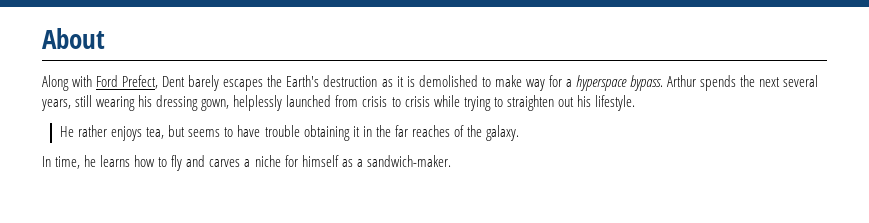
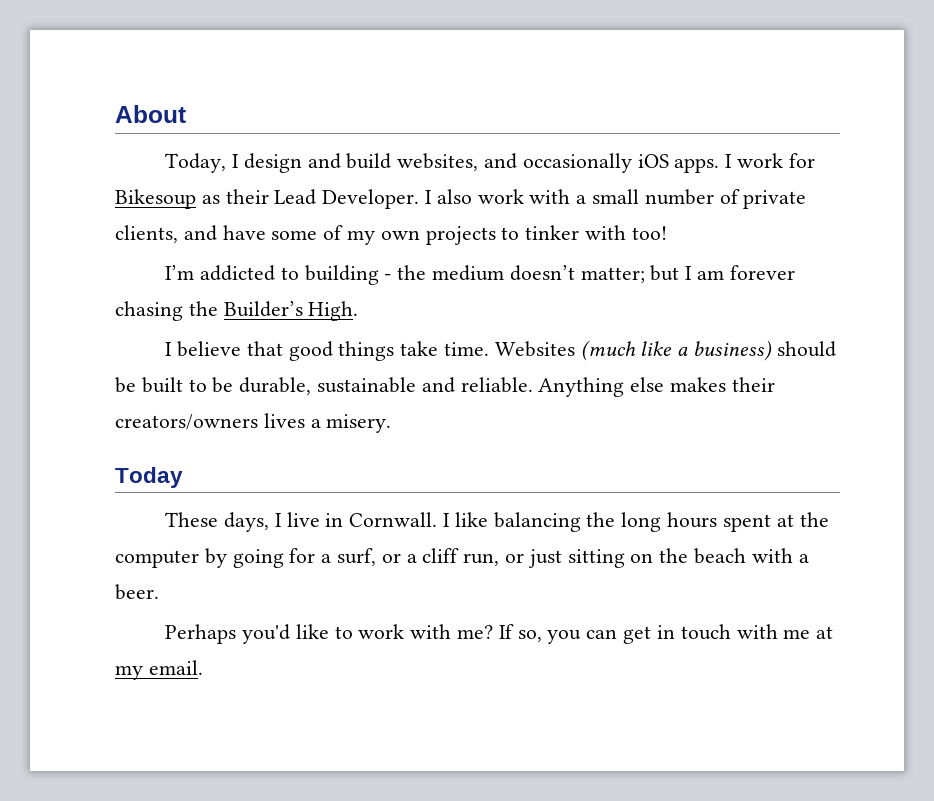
- Along with Ford Prefect, Dent barely escapes the Earth's destruction as it is demolished to make way for a hyperspace bypass. Arthur spends the next several years, still wearing his dressing gown, helplessly launched from crisis to crisis while trying to straighten out his lifestyle.
- He rather enjoys tea, but seems to have trouble obtaining it in the far reaches of the galaxy.
- In time, he learns how to fly and carves a niche for himself as a sandwich-maker.
+ Today, I design and build websites, and occasionally iOS apps. I work for Bikesoup as their Lead Developer. I also work with a small number of private clients, and have some of my own projects to tinker with too!
+ I’m addicted to building - the medium doesn’t matter; but I am forever chasing the Builder’s High.
+ I believe that good things take time. Websites (much like a business) should be built to be durable, sustainable and reliable. Anything else makes their creators/owners lives a misery.
+ Today
+ These days, I live in Cornwall. I like balancing the long hours spent at the computer by going for a surf, or a cliff run, or just sitting on the beach with a beer.
+ Perhaps you'd like to work with me? If so, you can get in touch with me at my email.

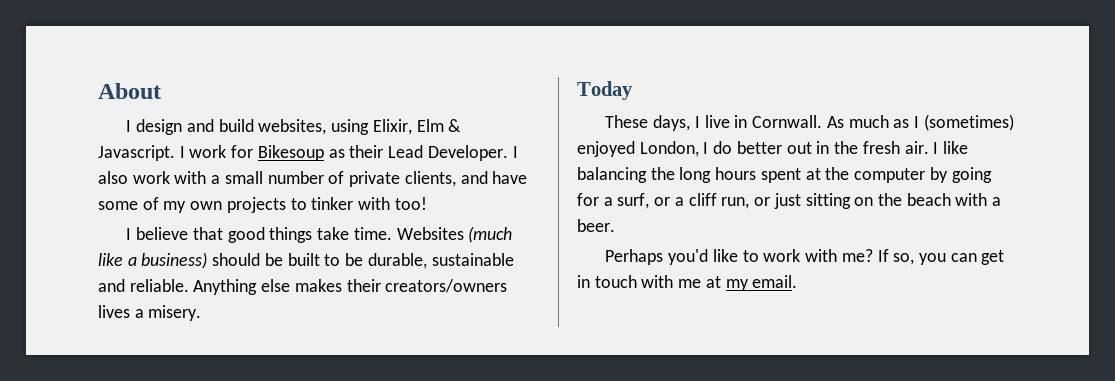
- Today, I design and build websites, and occasionally iOS apps.
+ I design and build websites, using Elixir, Elm & Javascript.
- I’m addicted to building - the medium doesn’t matter; but I am forever chasing the Builder’s High.
+ As much as I (sometimes) enjoyed London, I do better out in the fresh air.

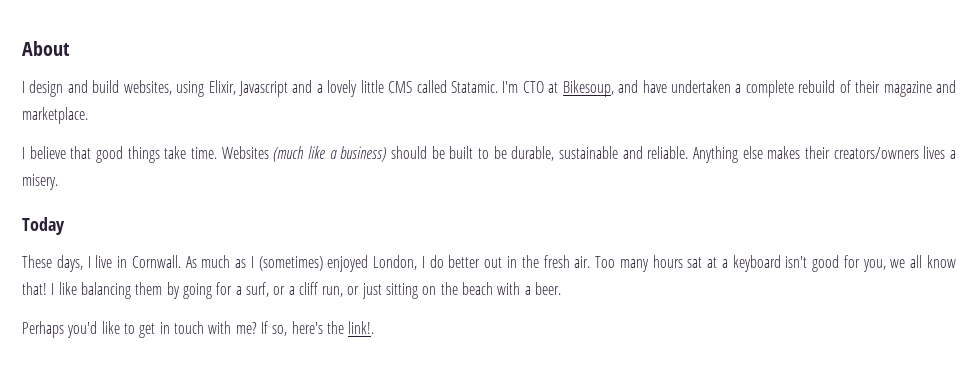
- I design and build websites, using Elixir, Elm & Javascript. I work for Bikesoup as their Lead Developer. I also work with a small number of private clients, and have some of my own projects to tinker with too!
+ I design and build websites, using Elixir, Javascript and a lovely little CMS called Statamic. I'm CTO at Bikesoup, and have undertaken a complete rebuild of their magazine and marketplace.
- I like balancing the long hours spent at the computer by going for a surf, or a cliff run, or just sitting on the beach with a beer.
+ Too many hours sat at a keyboard isn't good for you, we all know that! I like balancing them by going for a surf, or a cliff run, or just sitting on the beach with a beer.
- Perhaps you'd like to work with me?
+ Perhaps you'd like to get in touch with me?
- If so, you can get in touch with me at my email.
+ If so, here's the link!.

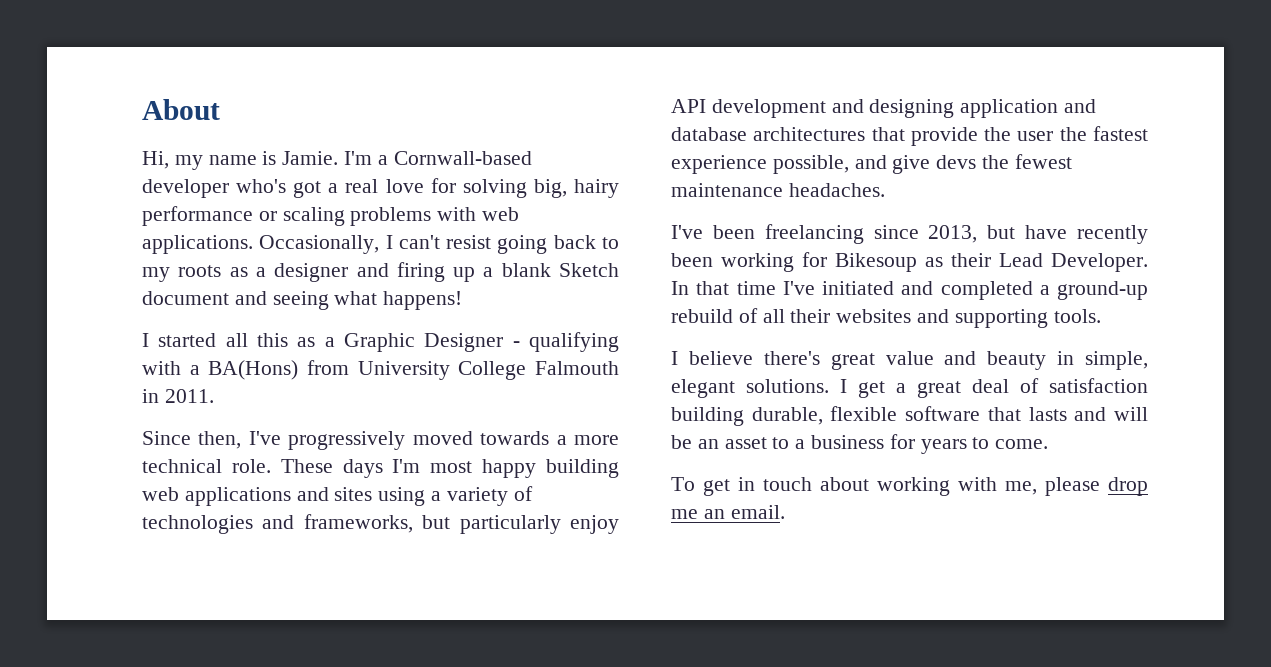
- I design and build websites, using Elixir, Javascript and a lovely little CMS called Statamic. I'm CTO at Bikesoup, and have undertaken a complete rebuild of their magazine and marketplace.
- I believe that good things take time. Websites (much like a business) should be built to be durable, sustainable and reliable. Anything else makes their creators/owners lives a misery.
- Today
- These days, I live in Cornwall. As much as I (sometimes) enjoyed London, I do better out in the fresh air. Too many hours sat at a keyboard isn't good for you, we all know that! I like balancing them by going for a surf, or a cliff run, or just sitting on the beach with a beer.
- Perhaps you'd like to get in touch with me? If so, here's the link!.
+ Hi, my name is Jamie. I'm a Cornwall-based developer who's got a real love for solving big, hairy performance or scaling problems with web applications. Occasionally, I can't resist going back to my roots as a designer and firing up a blank Sketch document and seeing what happens!
+ I started all this as a Graphic Designer - qualifying with a BA(Hons) from University College Falmouth in 2011.
+ Since then, I've progressively moved towards a more technical role. These days I'm most happy building web applications and sites using a variety of technologies and frameworks, but particularly enjoy API development and designing application and database architectures that provide the user the fastest experience possible, and give devs the fewest maintenance headaches.
+ I've been freelancing since 2013, but have recently been working for Bikesoup as their Lead Developer. In that time I've initiated and completed a ground-up rebuild of all their websites and supporting tools.
+ I believe there's great value and beauty in simple, elegant solutions. I get a great deal of satisfaction building durable, flexible software that lasts and will be an asset to a business for years to come.
+ To get in touch about working with me, please drop me an email.

